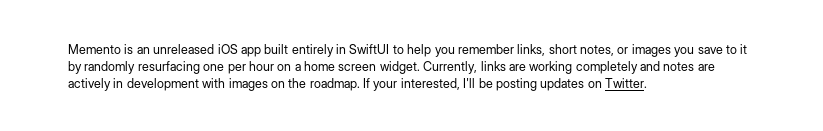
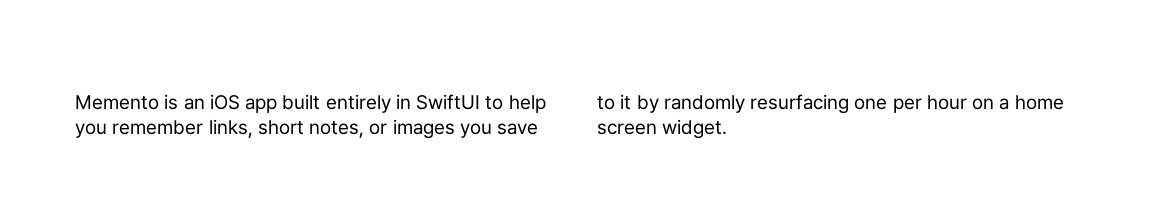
- Memento is an unreleased iOS app built entirely in SwiftUI to help you remember links, short notes, or images you save to it by randomly resurfacing one per hour on a home screen widget. Currently, links are working completely and notes are actively in development with images on the roadmap. If your interested, I'll be posting updates on Twitter.
+ Memento is an iOS app built entirely in SwiftUI to help you remember links, short notes, or images you save to it by randomly resurfacing one per hour on a home screen widget.

